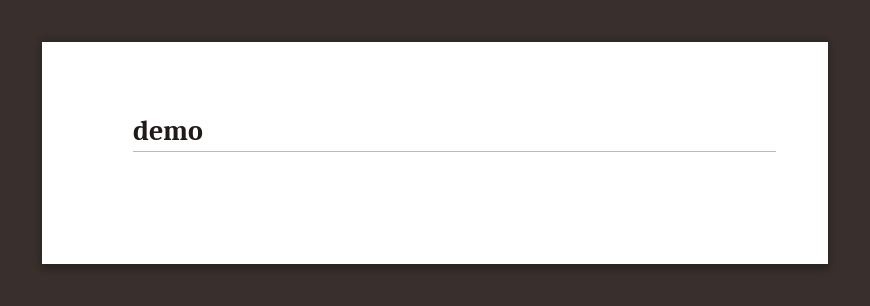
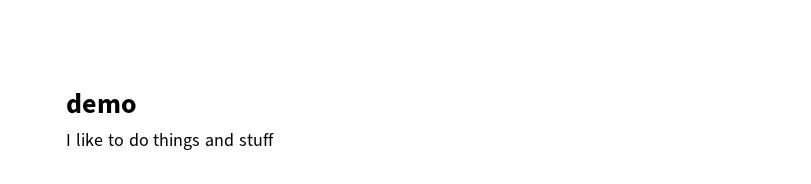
+ I like to do things and stuff

